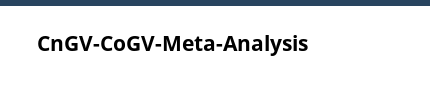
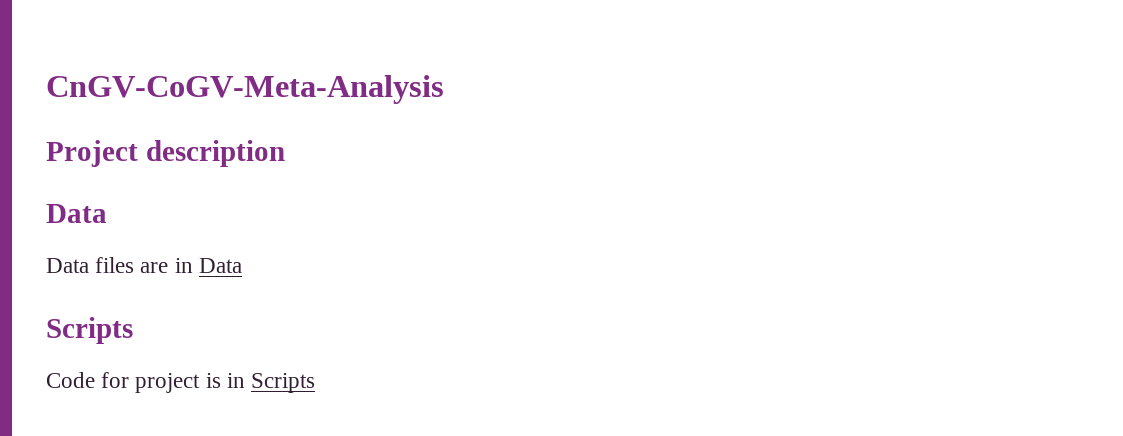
+ Project description
+ Data
+ Data files are in Data
+ Scripts
+ Code for project is in Scripts

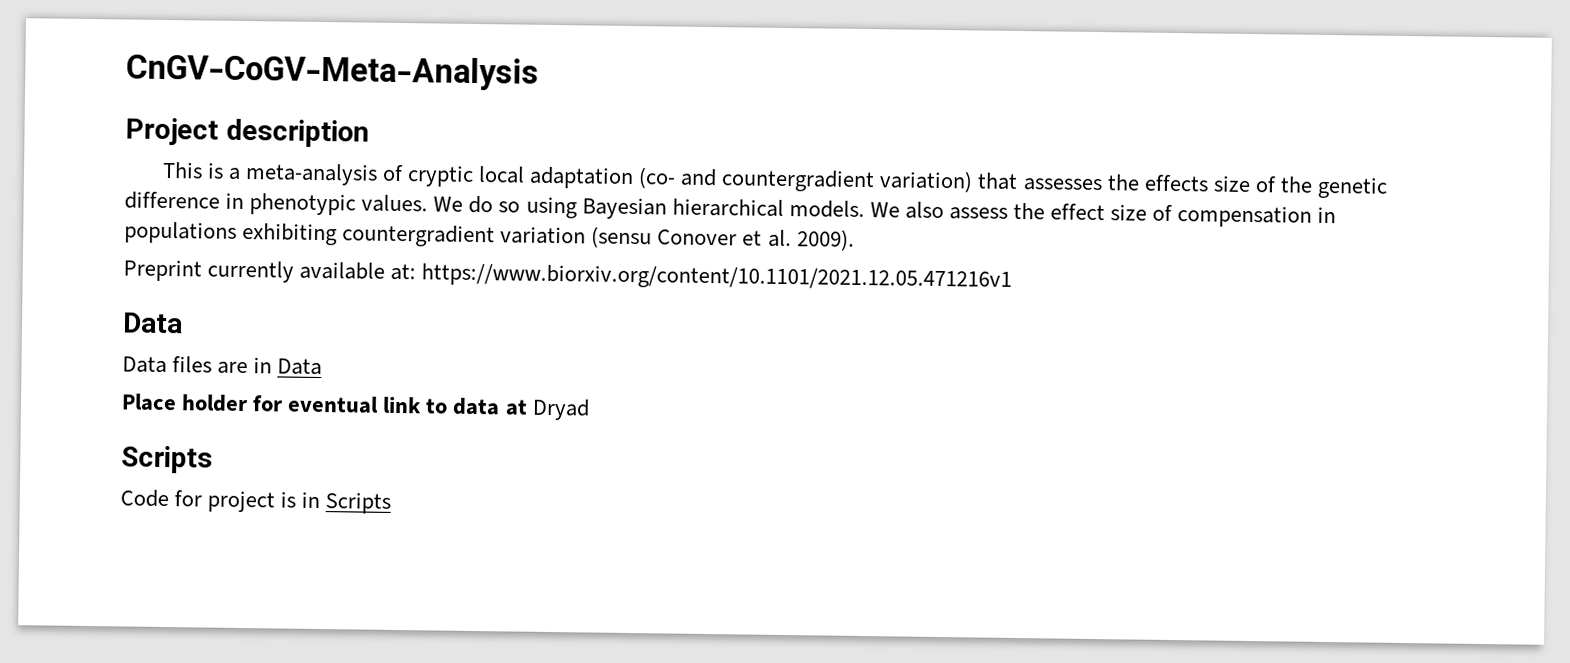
+ This is a meta-analysis of cryptic local adaptation (co- and countergradient variation) that assesses the effects size of the genetic difference in phenotypic values. We do so using Bayesian hierarchical models. We also assess the effect size of compensation in populations exhibiting countergradient variation (sensu Conover et al. 2009).
+ Preprint currently available at: https://www.biorxiv.org/content/10.1101/2021.12.05.471216v1
+ Place holder for eventual link to data at Dryad

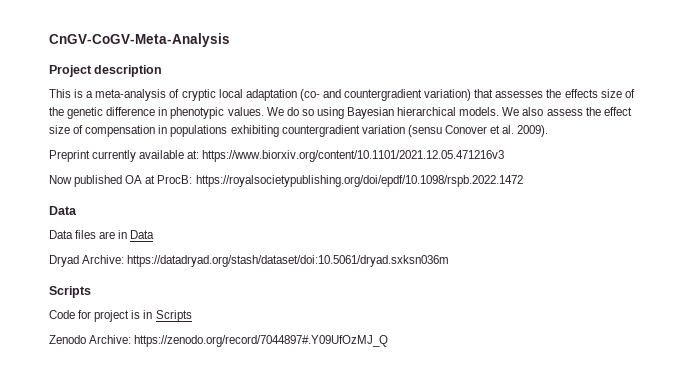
- Preprint currently available at: https://www.biorxiv.org/content/10.1101/2021.12.05.471216v1
+ Preprint currently available at: https://www.biorxiv.org/content/10.1101/2021.12.05.471216v3
+ Now published OA at ProcB: https://royalsocietypublishing.org/doi/epdf/10.1098/rspb.2022.1472
- Place holder for eventual link to data at Dryad
+ Dryad Archive: https://datadryad.org/stash/dataset/doi:10.5061/dryad.sxksn036m
+ Zenodo Archive: https://zenodo.org/record/7044897#.Y09UfOzMJ_Q

